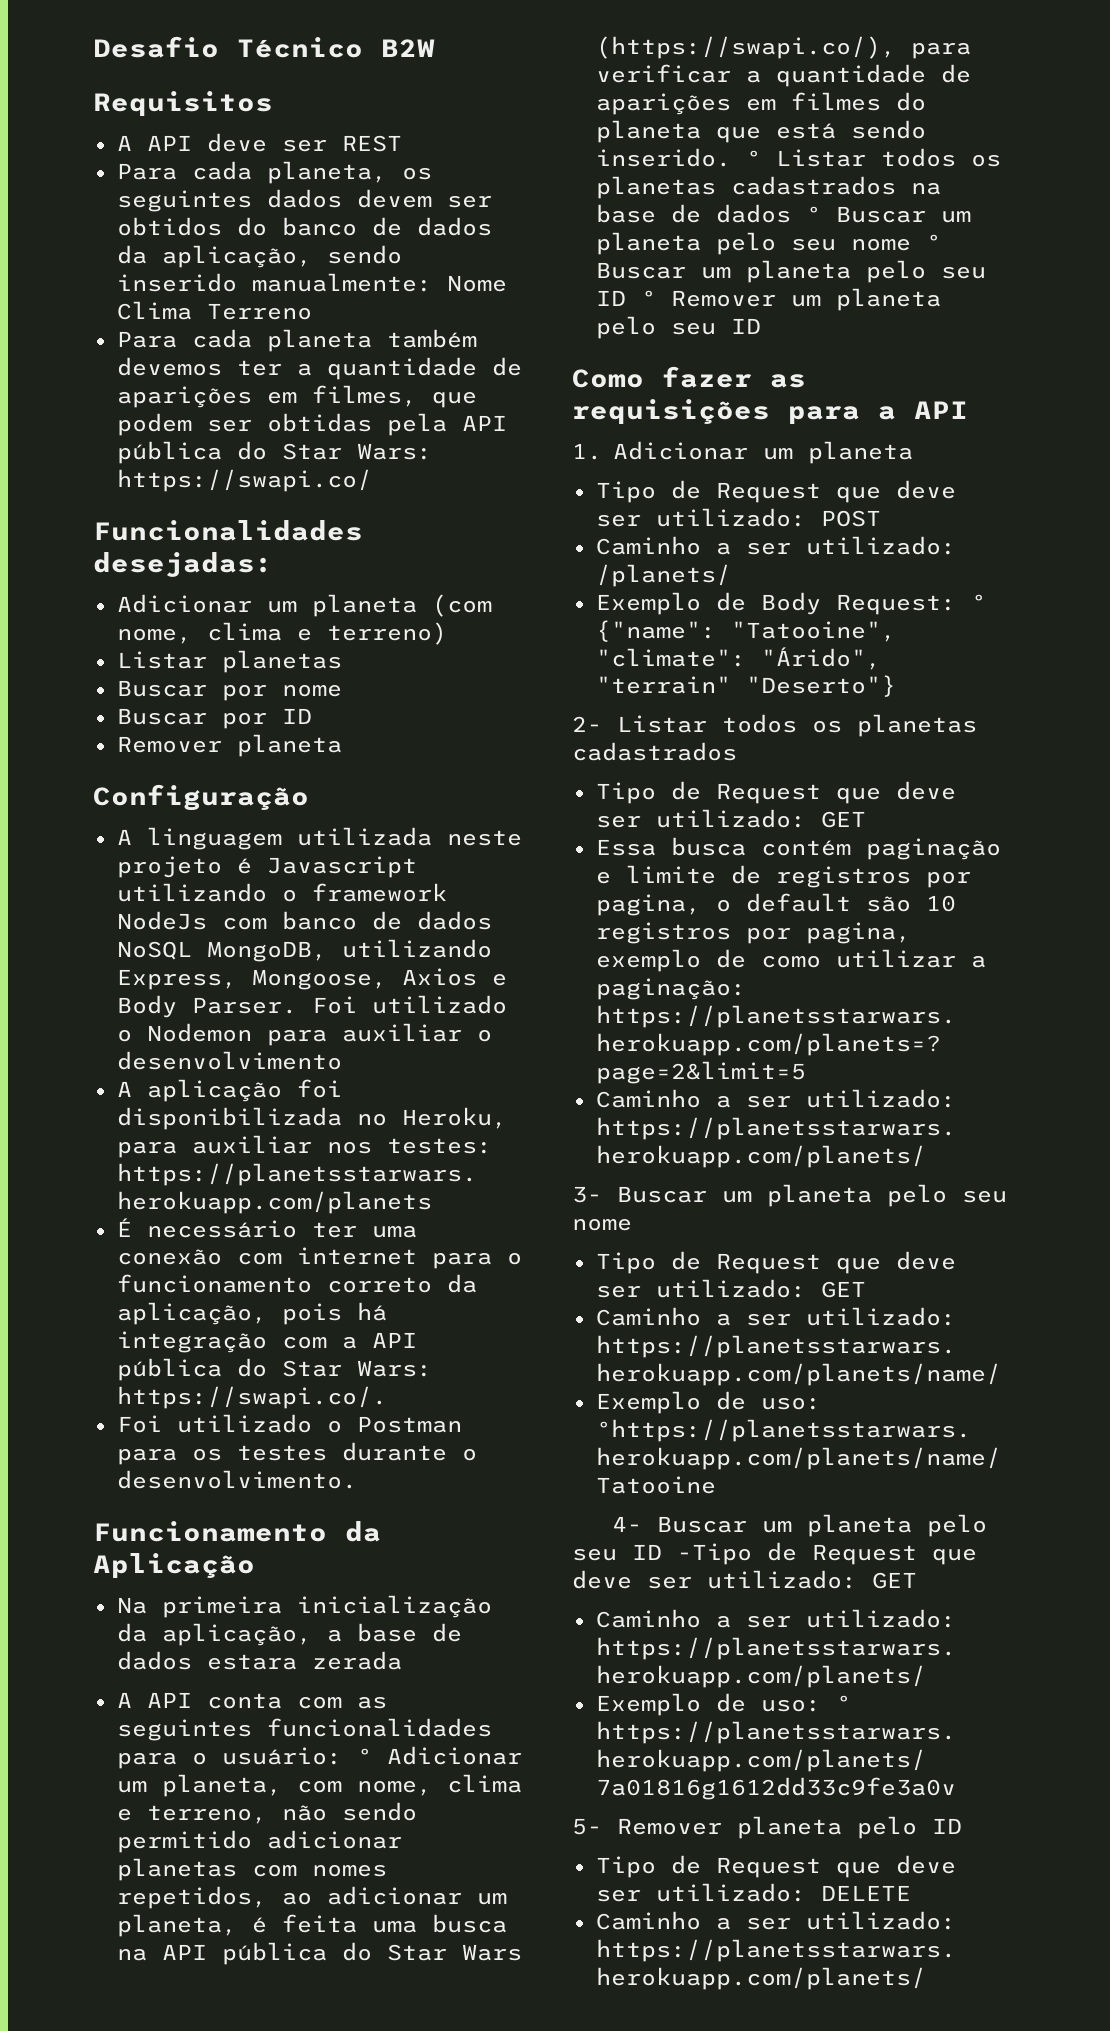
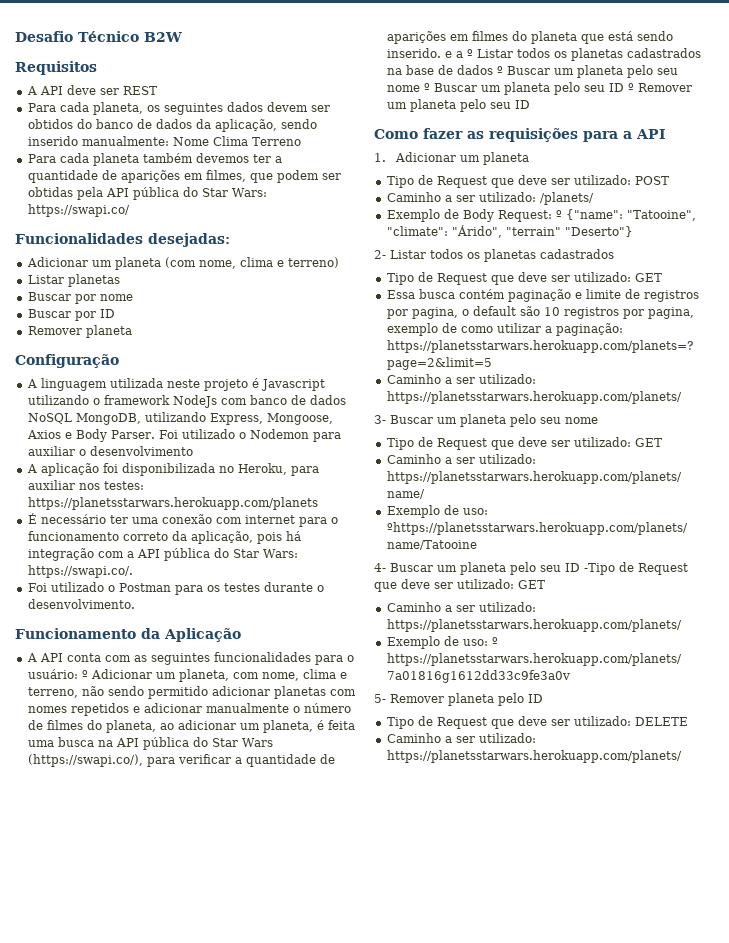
- Na primeira inicialização da aplicação, a base de dados estara zerada
- º Adicionar um planeta, com nome, clima e terreno, não sendo permitido adicionar planetas com nomes repetidos, ao adicionar um planeta, é feita uma busca na API pública do Star Wars (https://swapi.co/), para verificar a quantidade de aparições em filmes do planeta que está sendo inserido. º Listar todos os planetas cadastrados na base de dados º Buscar um planeta pelo seu nome º Buscar um planeta pelo seu ID º Remover um planeta pelo seu ID
+ º Adicionar um planeta, com nome, clima e terreno, não sendo permitido adicionar planetas com nomes repetidos e adicionar manualmente o número de filmes do planeta, ao adicionar um planeta, é feita uma busca na API pública do Star Wars (https://swapi.co/), para verificar a quantidade de aparições em filmes do planeta que está sendo inserido. e a º Listar todos os planetas cadastrados na base de dados º Buscar um planeta pelo seu nome º Buscar um planeta pelo seu ID º Remover um planeta pelo seu ID

